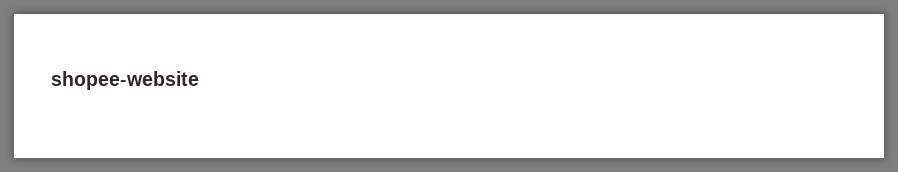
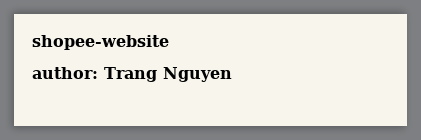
+ author: Trang Nguyen

